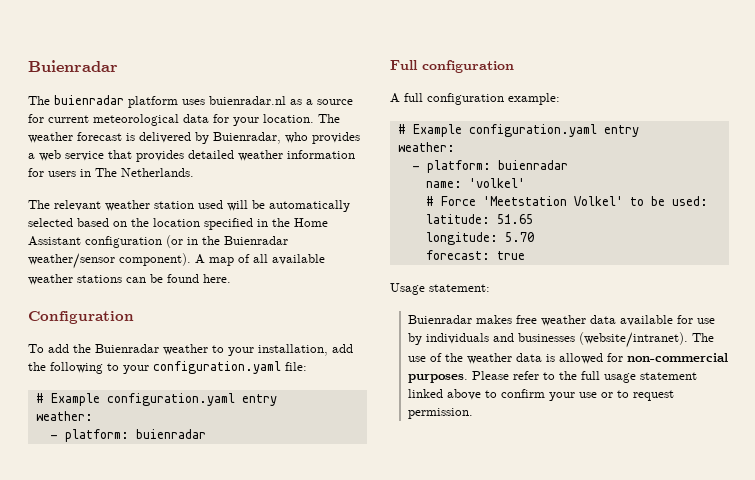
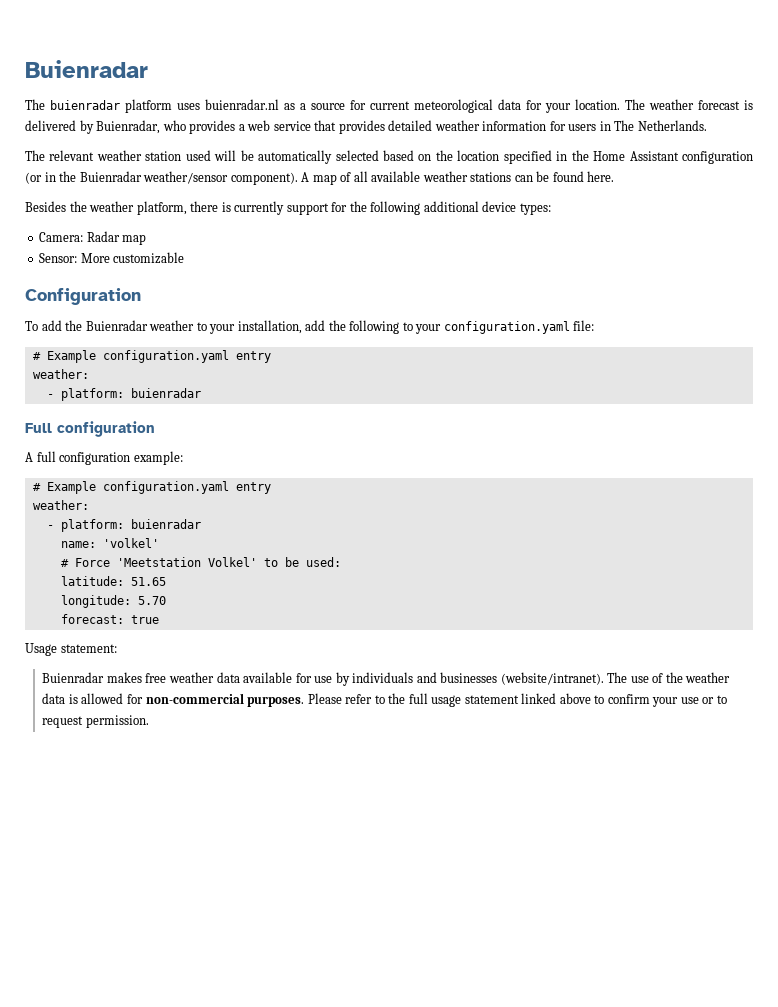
+ Besides the weather platform, there is currently support for the following additional device types:
+ Camera: Radar map
+ Sensor: More customizable

